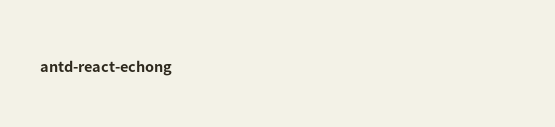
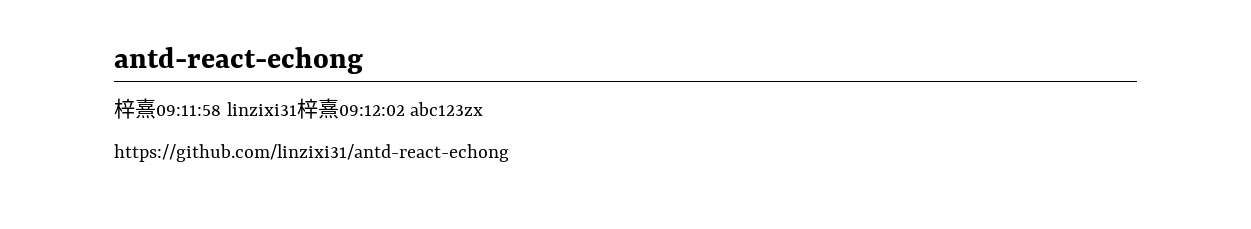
+ 梓熹09:11:58 linzixi31梓熹09:12:02 abc123zx
+ https://github.com/linzixi31/antd-react-echong

